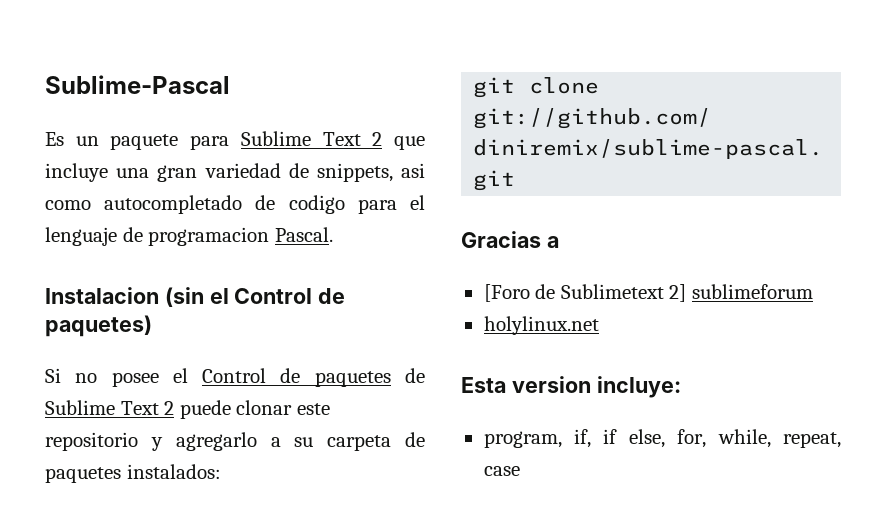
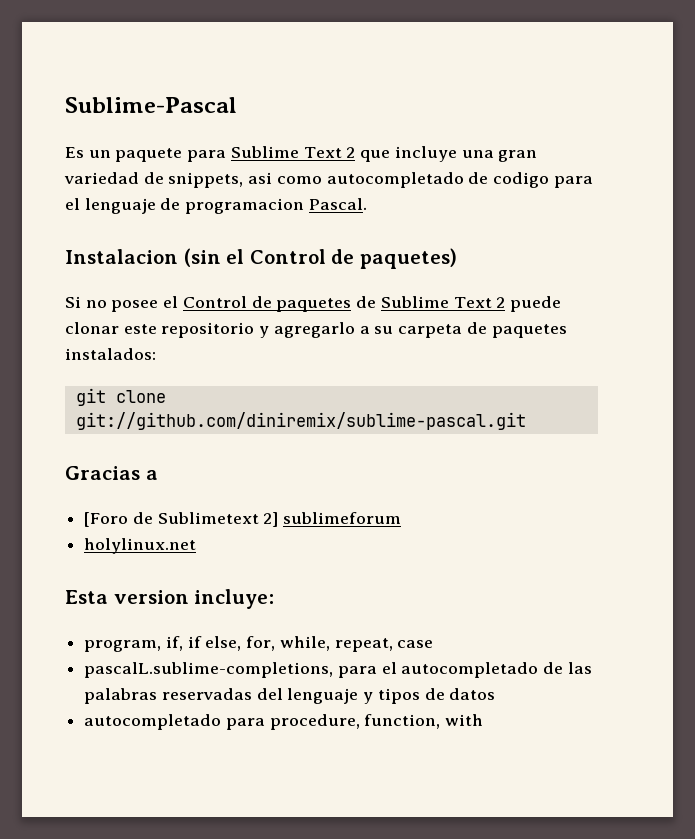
+ pascalL.sublime-completions, para el autocompletado de las palabras reservadas del lenguaje y tipos de datos
+ autocompletado para procedure, function, with

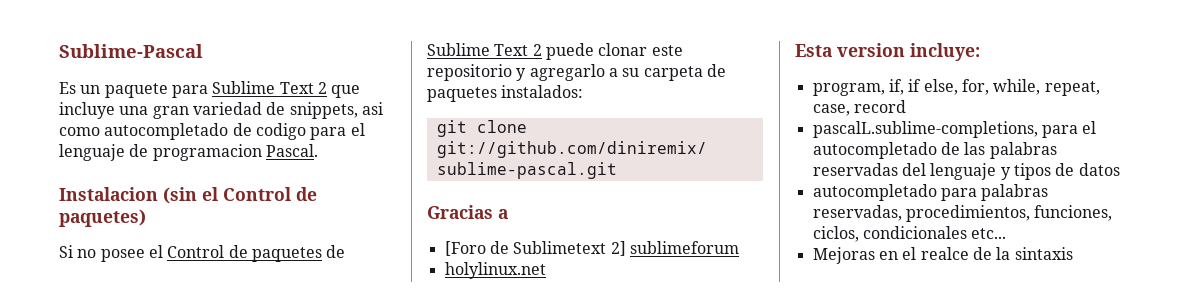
- program, if, if else, for, while, repeat, case
+ program, if, if else, for, while, repeat, case, record
- autocompletado para procedure, function, with
+ autocompletado para palabras reservadas, procedimientos, funciones, ciclos, condicionales etc...
+ Mejoras en el realce de la sintaxis

